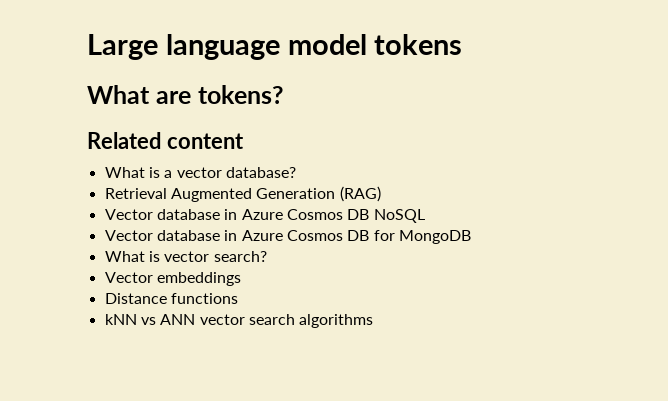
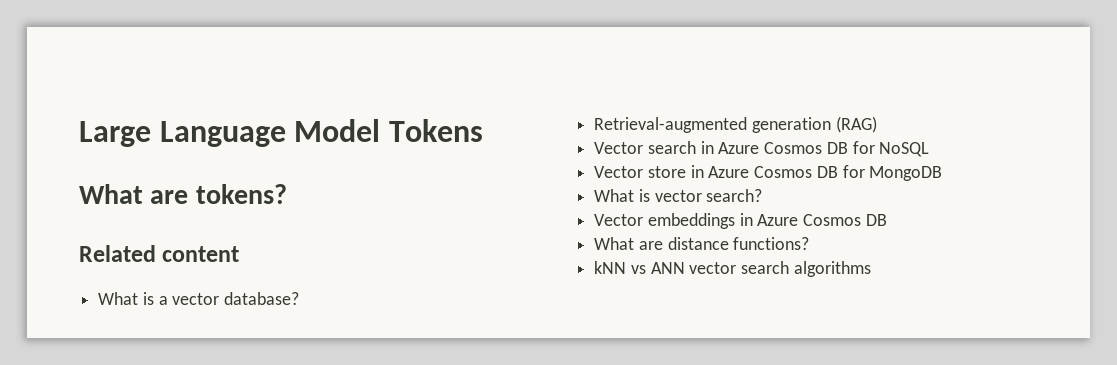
- Large language model tokens
+ Large Language Model Tokens
- Retrieval Augmented Generation (RAG)
+ Retrieval-augmented generation (RAG)
- Vector database in Azure Cosmos DB NoSQL
+ Vector search in Azure Cosmos DB for NoSQL
- Vector database in Azure Cosmos DB for MongoDB
+ Vector store in Azure Cosmos DB for MongoDB
- Vector embeddings
- Distance functions
+ Vector embeddings in Azure Cosmos DB
+ What are distance functions?

